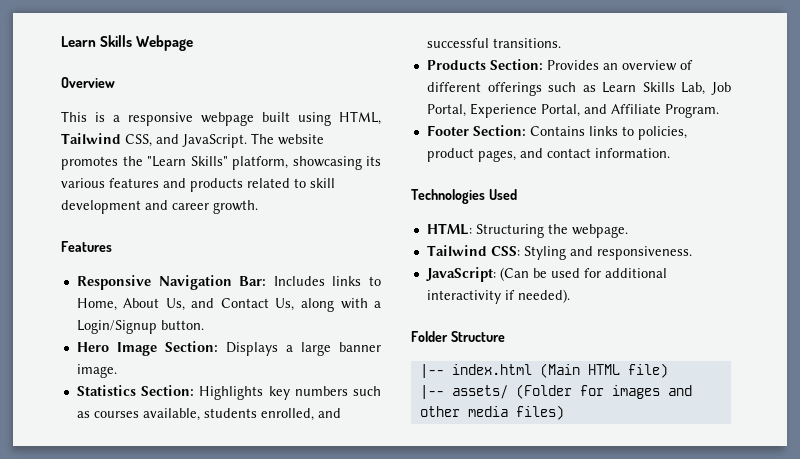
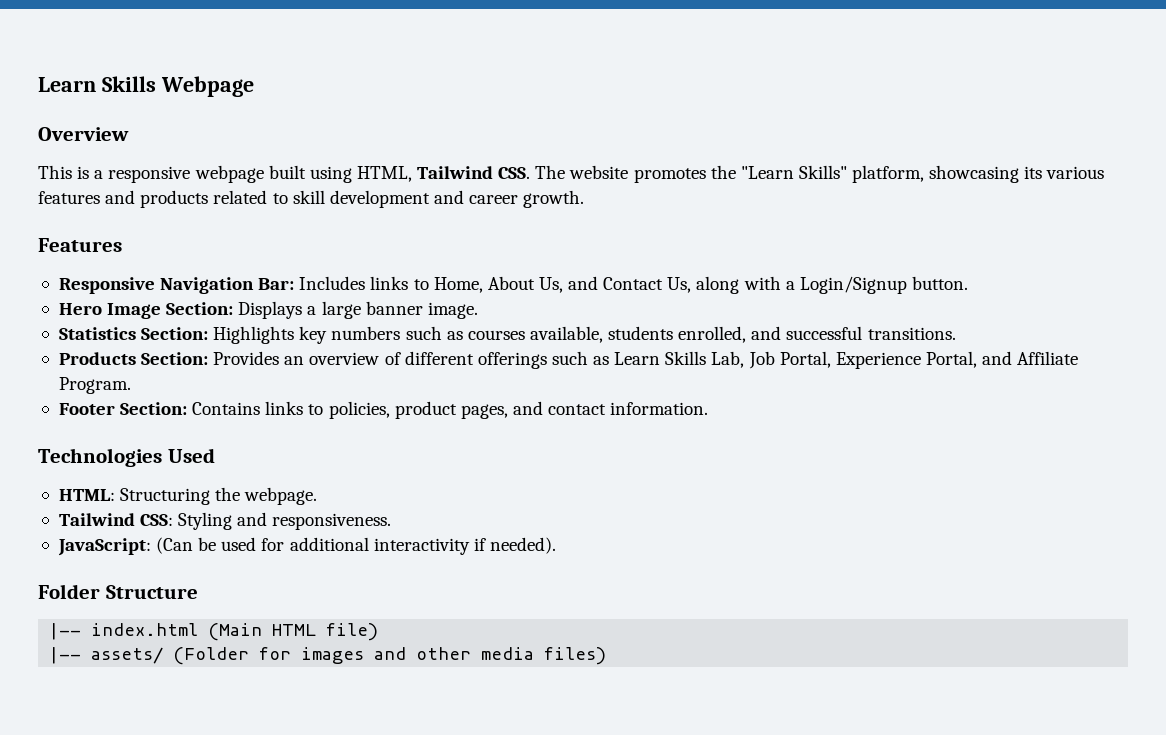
- This is a responsive webpage built using HTML, Tailwind CSS, and JavaScript. The website promotes the "Learn Skills" platform, showcasing its various features and products related to skill development and career growth.
+ This is a responsive webpage built using HTML, Tailwind CSS. The website promotes the "Learn Skills" platform, showcasing its various features and products related to skill development and career growth.

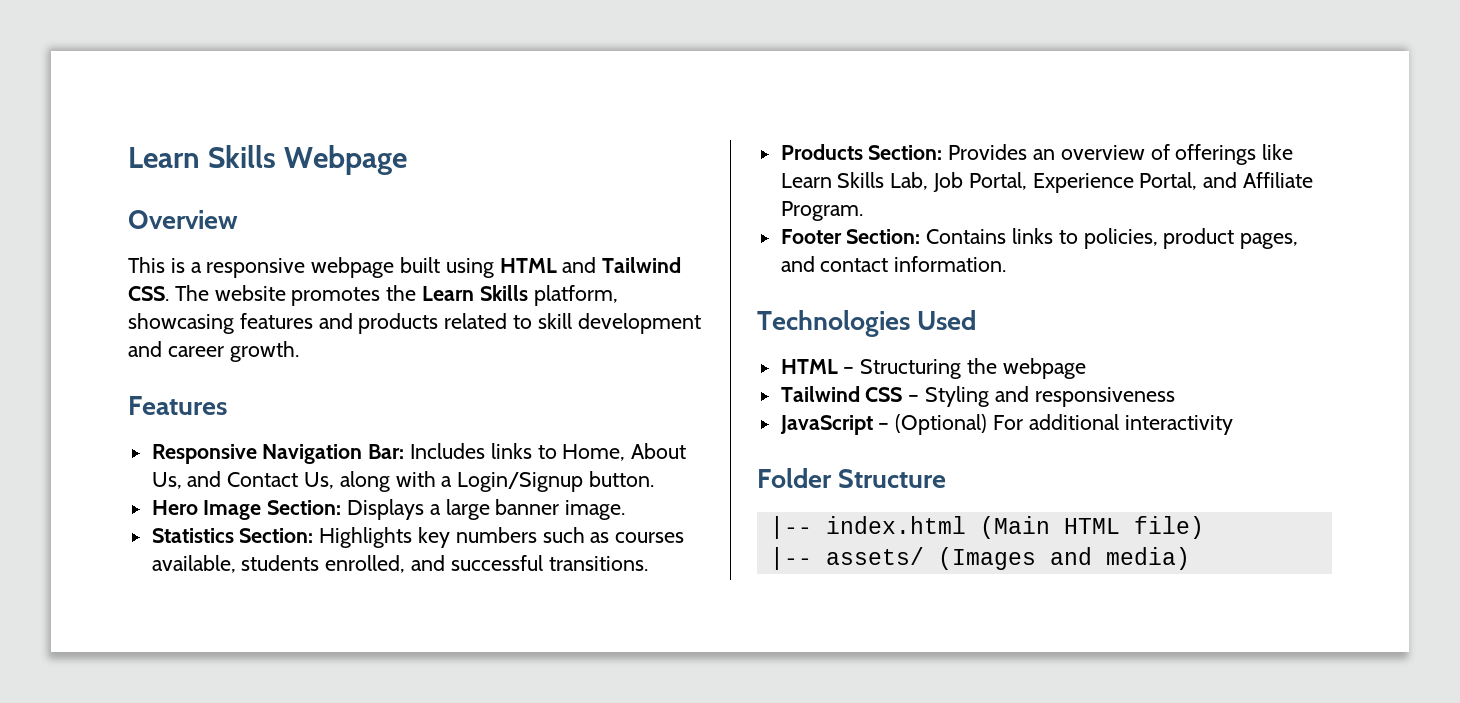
- This is a responsive webpage built using HTML, Tailwind CSS. The website promotes the "Learn Skills" platform, showcasing its various features and products related to skill development and career growth.
+ This is a responsive webpage built using HTML and Tailwind CSS. The website promotes the Learn Skills platform, showcasing features and products related to skill development and career growth.
- Products Section: Provides an overview of different offerings such as Learn Skills Lab, Job Portal, Experience Portal, and Affiliate Program.
+ Products Section: Provides an overview of offerings like Learn Skills Lab, Job Portal, Experience Portal, and Affiliate Program.
- HTML: Structuring the webpage.
- Tailwind CSS: Styling and responsiveness.
- JavaScript: (Can be used for additional interactivity if needed).
+ HTML – Structuring the webpage
+ Tailwind CSS – Styling and responsiveness
+ JavaScript – (Optional) For additional interactivity
- |-- assets/ (Folder for images and other media files)
+ |-- assets/ (Images and media)

